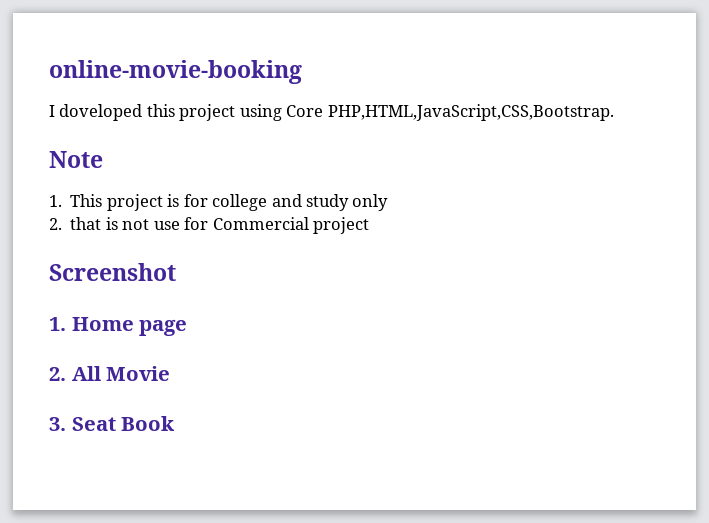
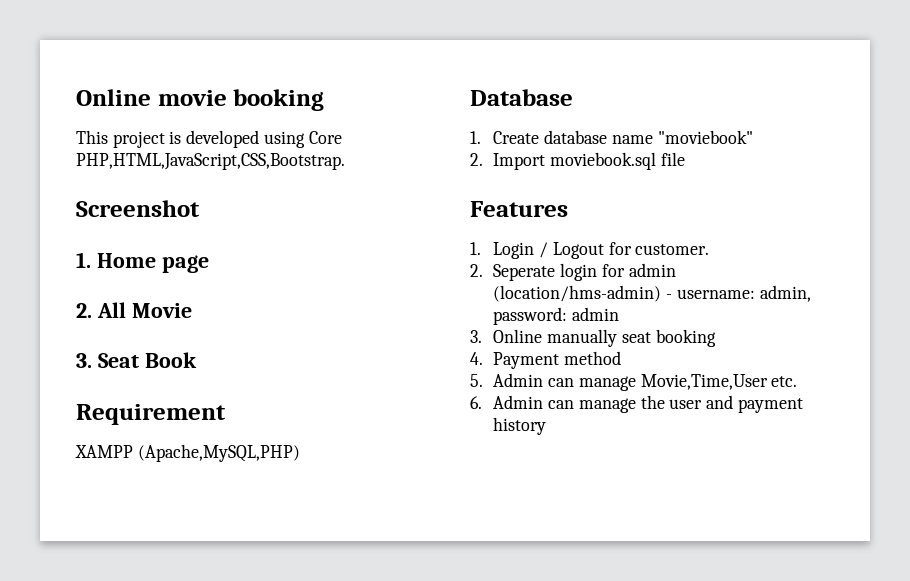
- online-movie-booking
- I doveloped this project using Core PHP,HTML,JavaScript,CSS,Bootstrap.
- Note
- 1. This project is for college and study only
- 2. that is not use for Commercial project
+ Online movie booking
+ This project is developed using Core PHP,HTML,JavaScript,CSS,Bootstrap.
+ Requirement
+ XAMPP (Apache,MySQL,PHP)
+ Database
+ 1. Create database name "moviebook"
+ 2. Import moviebook.sql file
+ Features
+ 1. Login / Logout for customer.
+ 2. Seperate login for admin (location/hms-admin) - username: admin, password: admin
+ 3. Online manually seat booking
+ 4. Payment method
+ 5. Admin can manage Movie,Time,User etc.
+ 6. Admin can manage the user and payment history

